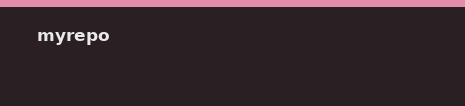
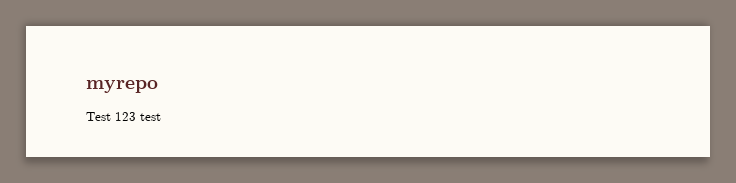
+ Test 123 test

